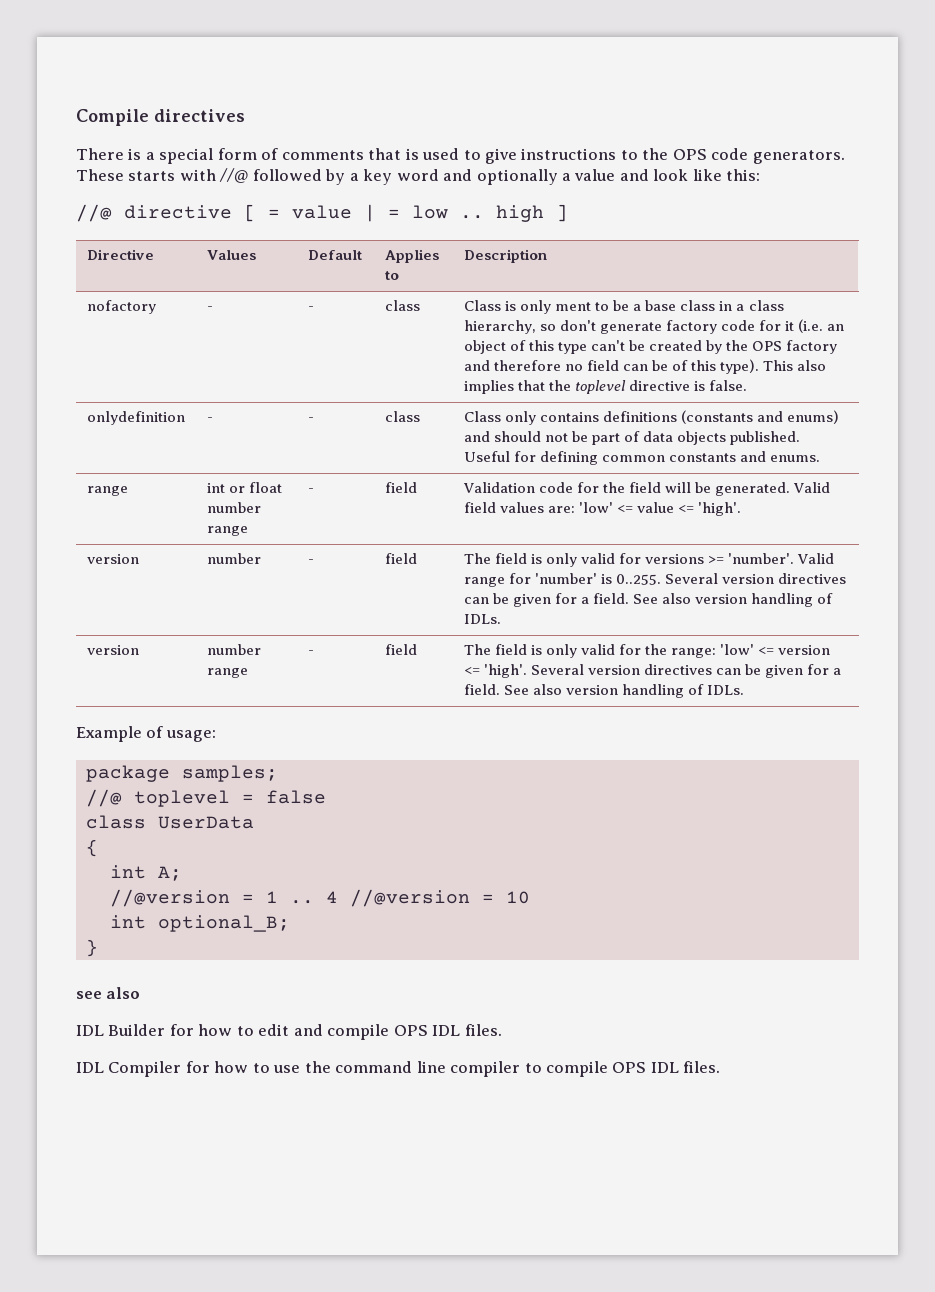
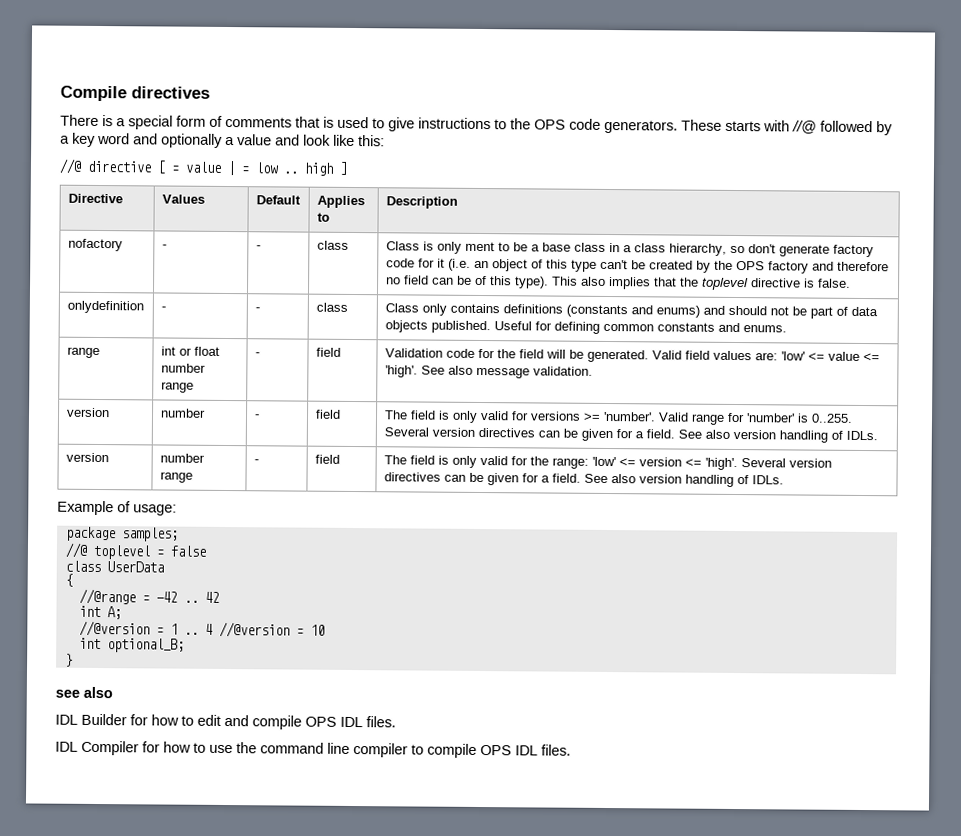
- range | int or float number range | - | field | Validation code for the field will be generated. Valid field values are: 'low' <= value <= 'high'.
+ range | int or float number range | - | field | Validation code for the field will be generated. Valid field values are: 'low' <= value <= 'high'. See also message validation.
+ //@range = -42 .. 42

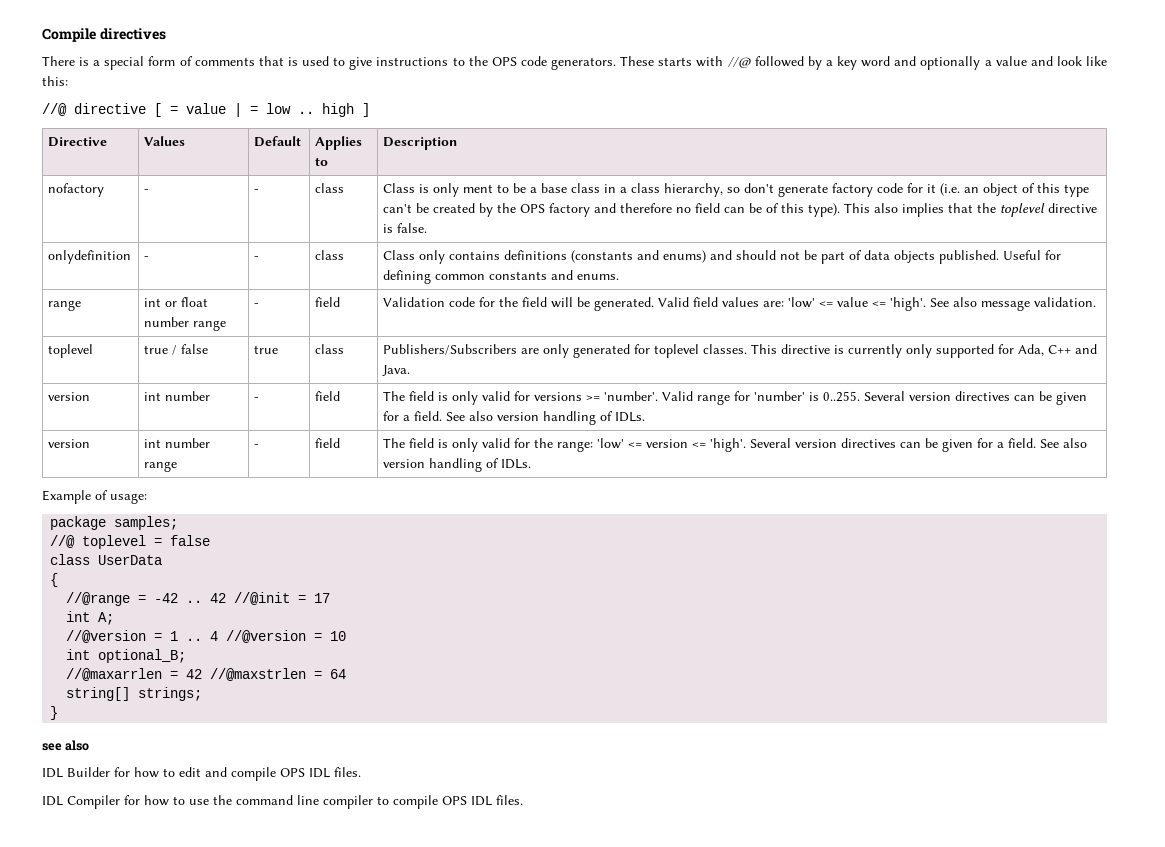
- version | number | - | field | The field is only valid for versions >= 'number'. Valid range for 'number' is 0..255. Several version directives can be given for a field. See also version handling of IDLs.
+ toplevel | true / false | true | class | Publishers/Subscribers are only generated for toplevel classes. This directive is currently only supported for Ada, C++ and Java.
+ version | int number | - | field | The field is only valid for versions >= 'number'. Valid range for 'number' is 0..255. Several version directives can be given for a field. See also version handling of IDLs.
- version | number range | - | field | The field is only valid for the range: 'low' <= version <= 'high'. Several version directives can be given for a field. See also version handling of IDLs.
+ version | int number range | - | field | The field is only valid for the range: 'low' <= version <= 'high'. Several version directives can be given for a field. See also version handling of IDLs.
- 42
+ 42 //@init = 17
+ //@maxarrlen = 42 //@maxstrlen = 64
+ string[] strings;

